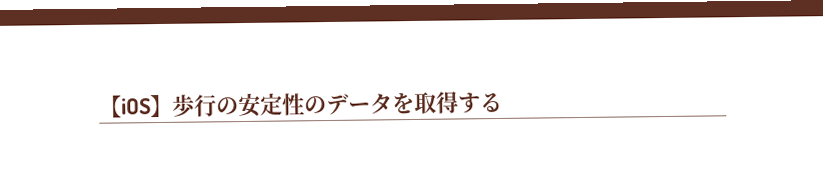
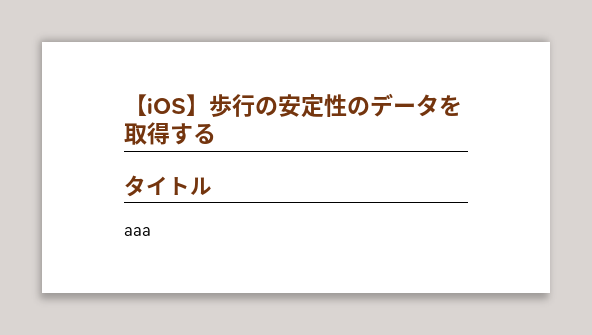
+ タイトル
+ aaa

